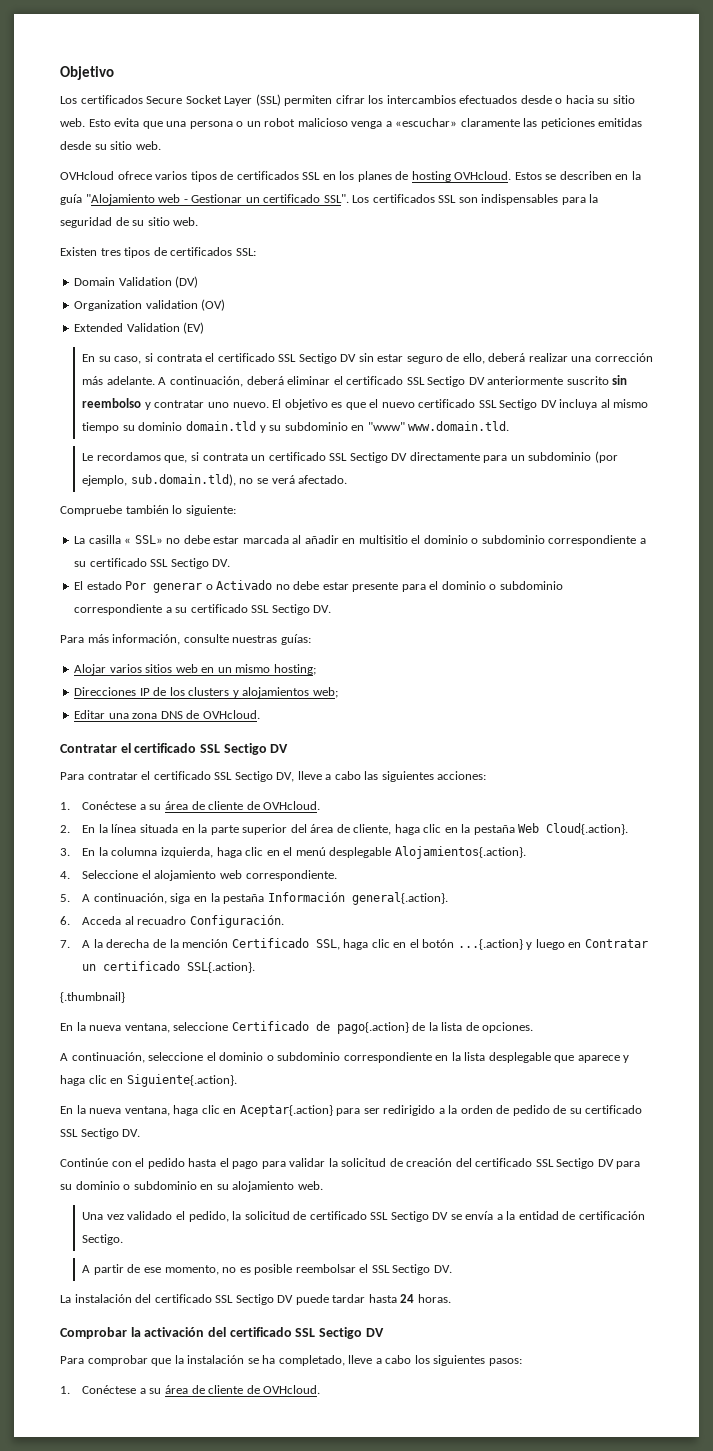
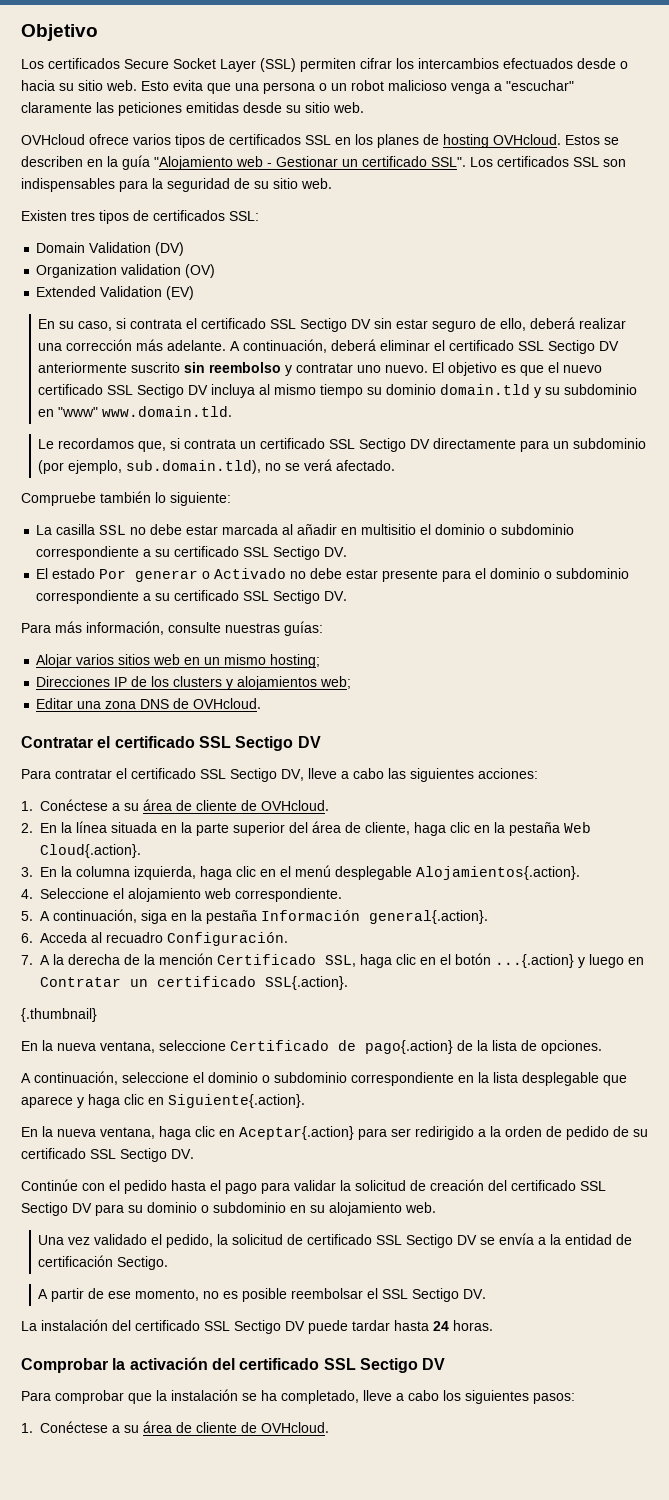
- Esto evita que una persona o un robot malicioso venga a «escuchar» claramente las peticiones emitidas desde su sitio web.
+ Esto evita que una persona o un robot malicioso venga a "escuchar" claramente las peticiones emitidas desde su sitio web.
- La casilla « SSL» no debe estar marcada al añadir en multisitio el dominio o subdominio correspondiente a su certificado SSL Sectigo DV.
+ La casilla SSL no debe estar marcada al añadir en multisitio el dominio o subdominio correspondiente a su certificado SSL Sectigo DV.

